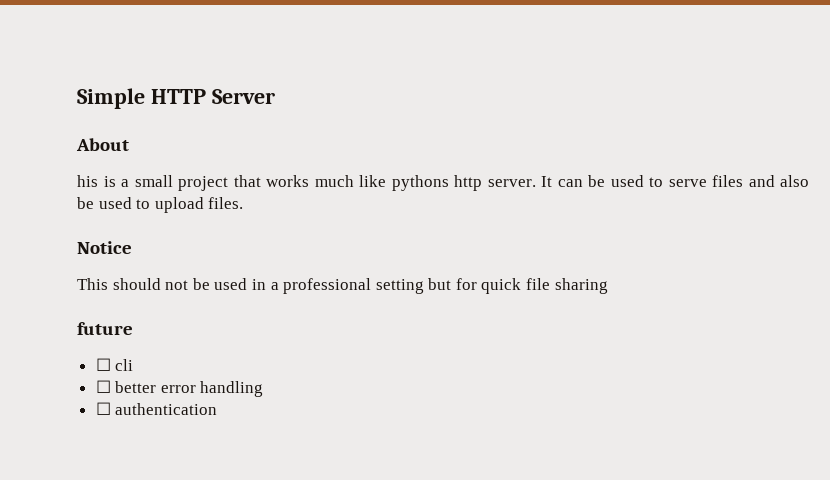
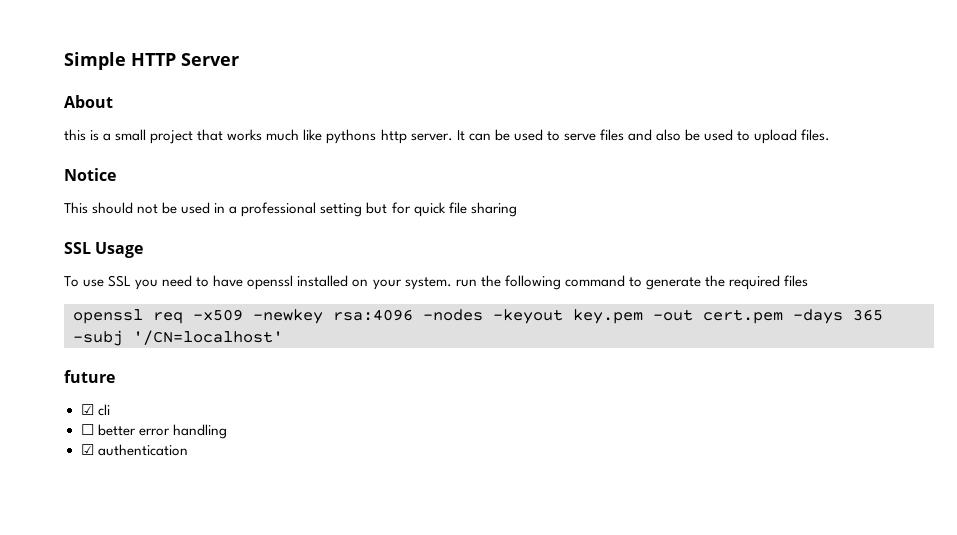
- his is a small project that works much like pythons http server.
+ this is a small project that works much like pythons http server.
+ SSL Usage
+ To use SSL you need to have openssl installed on your system. run the following command to generate the required files
+ openssl req -x509 -newkey rsa:4096 -nodes -keyout key.pem -out cert.pem -days 365 -subj '/CN=localhost'
- ☐ cli
+ ☑ cli
- ☐ authentication
+ ☑ authentication

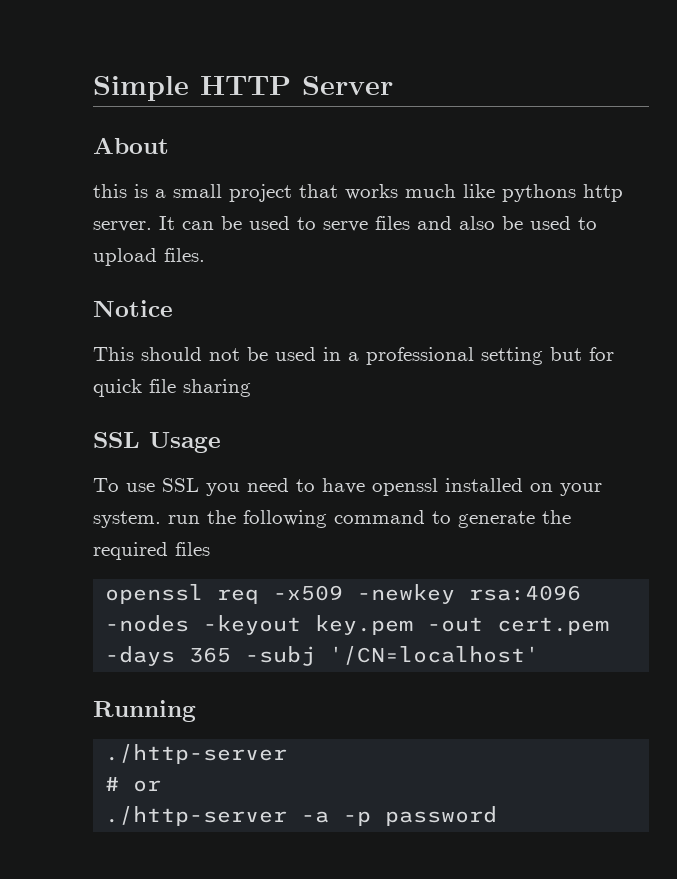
- future
- ☑ cli
- ☐ better error handling
- ☑ authentication
+ Running
+ ./http-server
+ # or
+ ./http-server -a -p password

